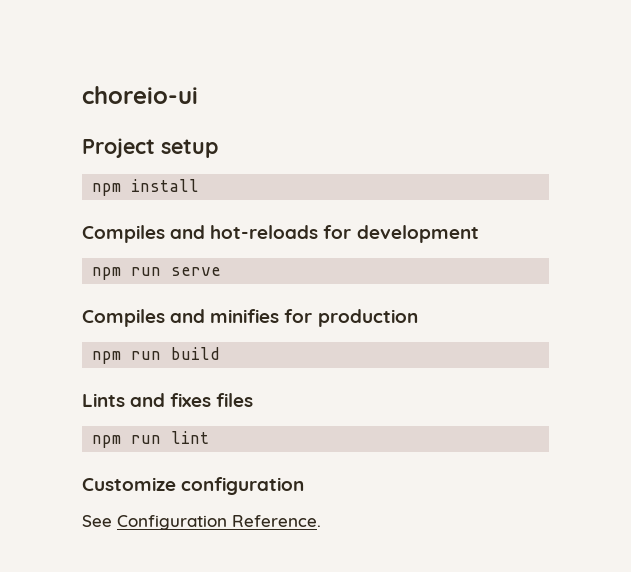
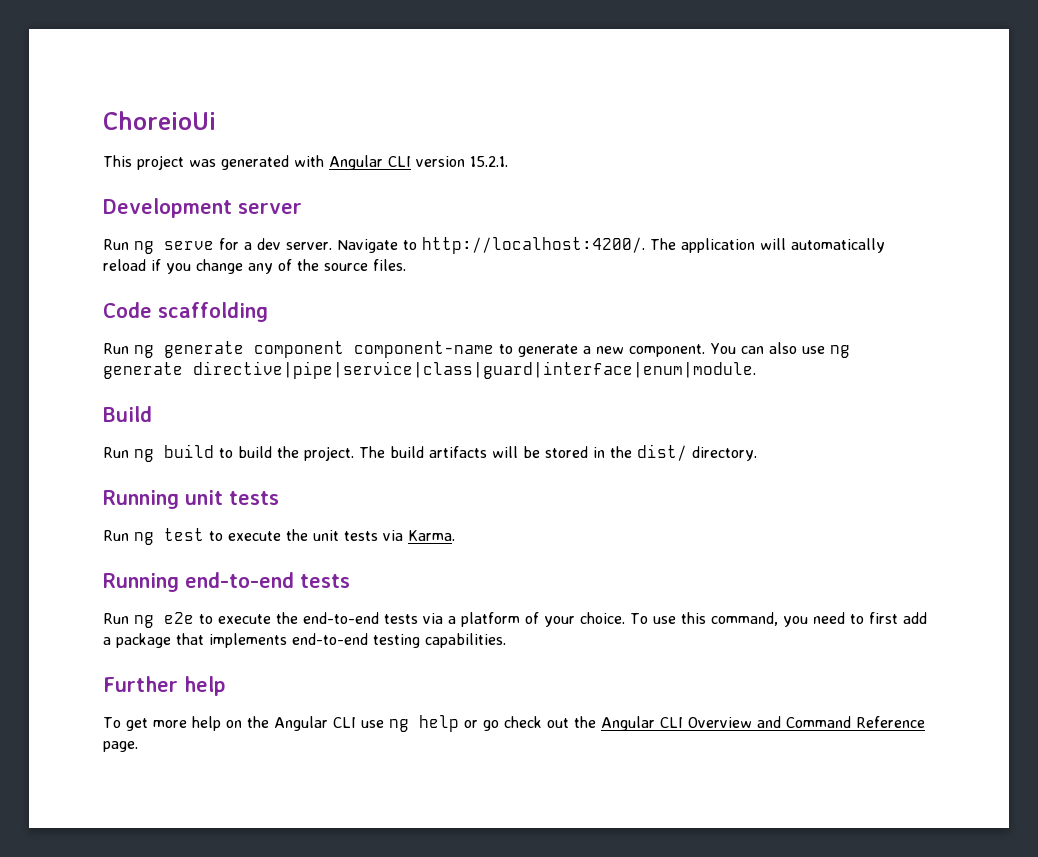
- choreio-ui
- Project setup
- npm install
- Compiles and hot-reloads for development
- npm run serve
- Compiles and minifies for production
- npm run build
- Lints and fixes files
- npm run lint
- Customize configuration
- See Configuration Reference.
+ ChoreioUi
+ This project was generated with Angular CLI version 15.2.1.
+ Development server
+ Run ng serve for a dev server. Navigate to http://localhost:4200/. The application will automatically reload if you change any of the source files.
+ Code scaffolding
+ Run ng generate component component-name to generate a new component. You can also use ng generate directive|pipe|service|class|guard|interface|enum|module.
+ Build
+ Run ng build to build the project. The build artifacts will be stored in the dist/ directory.
+ Running unit tests
+ Run ng test to execute the unit tests via Karma.
+ Running end-to-end tests
+ Run ng e2e to execute the end-to-end tests via a platform of your choice. To use this command, you need to first add a package that implements end-to-end testing capabilities.
+ Further help
+ To get more help on the Angular CLI use ng help or go check out the Angular CLI Overview and Command Reference page.

